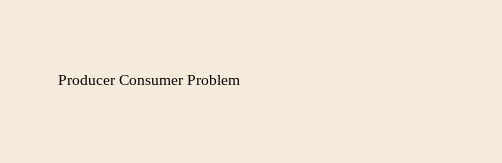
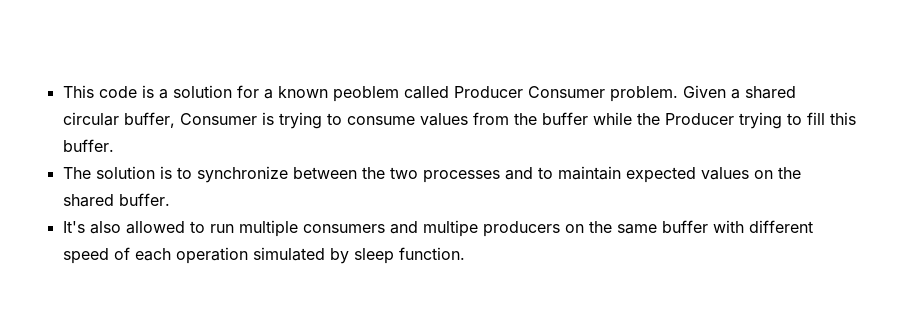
- Producer Consumer Problem
+ This code is a solution for a known peoblem called Producer Consumer problem. Given a shared circular buffer, Consumer is trying to consume values from the buffer while the Producer trying to fill this buffer.
+ The solution is to synchronize between the two processes and to maintain expected values on the shared buffer.
+ It's also allowed to run multiple consumers and multipe producers on the same buffer with different speed of each operation simulated by sleep function.

